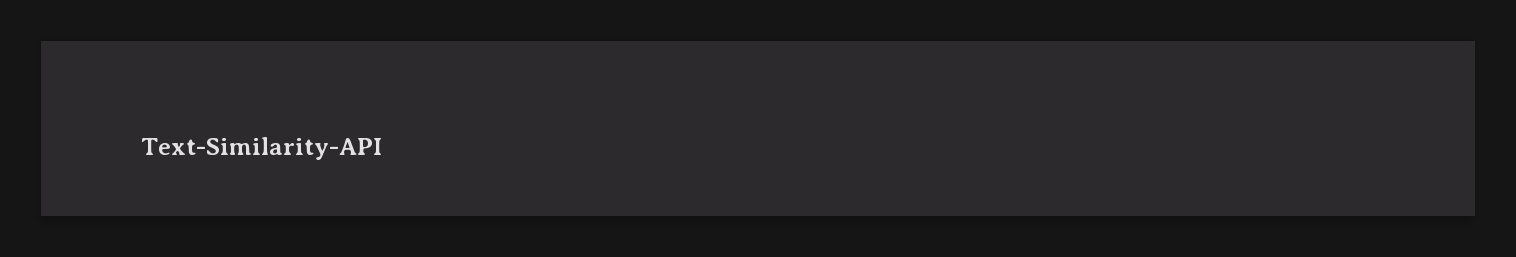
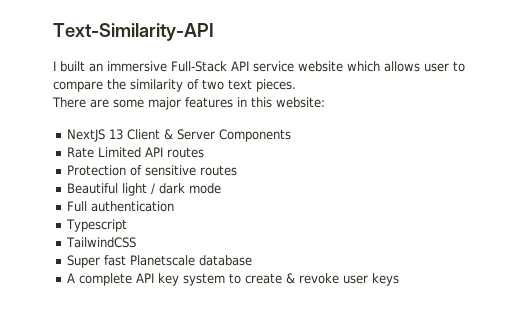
+ I built an immersive Full-Stack API service website which allows user to compare the similarity of two text pieces.
+ There are some major features in this website:
+ NextJS 13 Client & Server Components
+ Rate Limited API routes
+ Protection of sensitive routes
+ Beautiful light / dark mode
+ Full authentication
+ Typescript
+ TailwindCSS
+ Super fast Planetscale database
+ A complete API key system to create & revoke user keys

